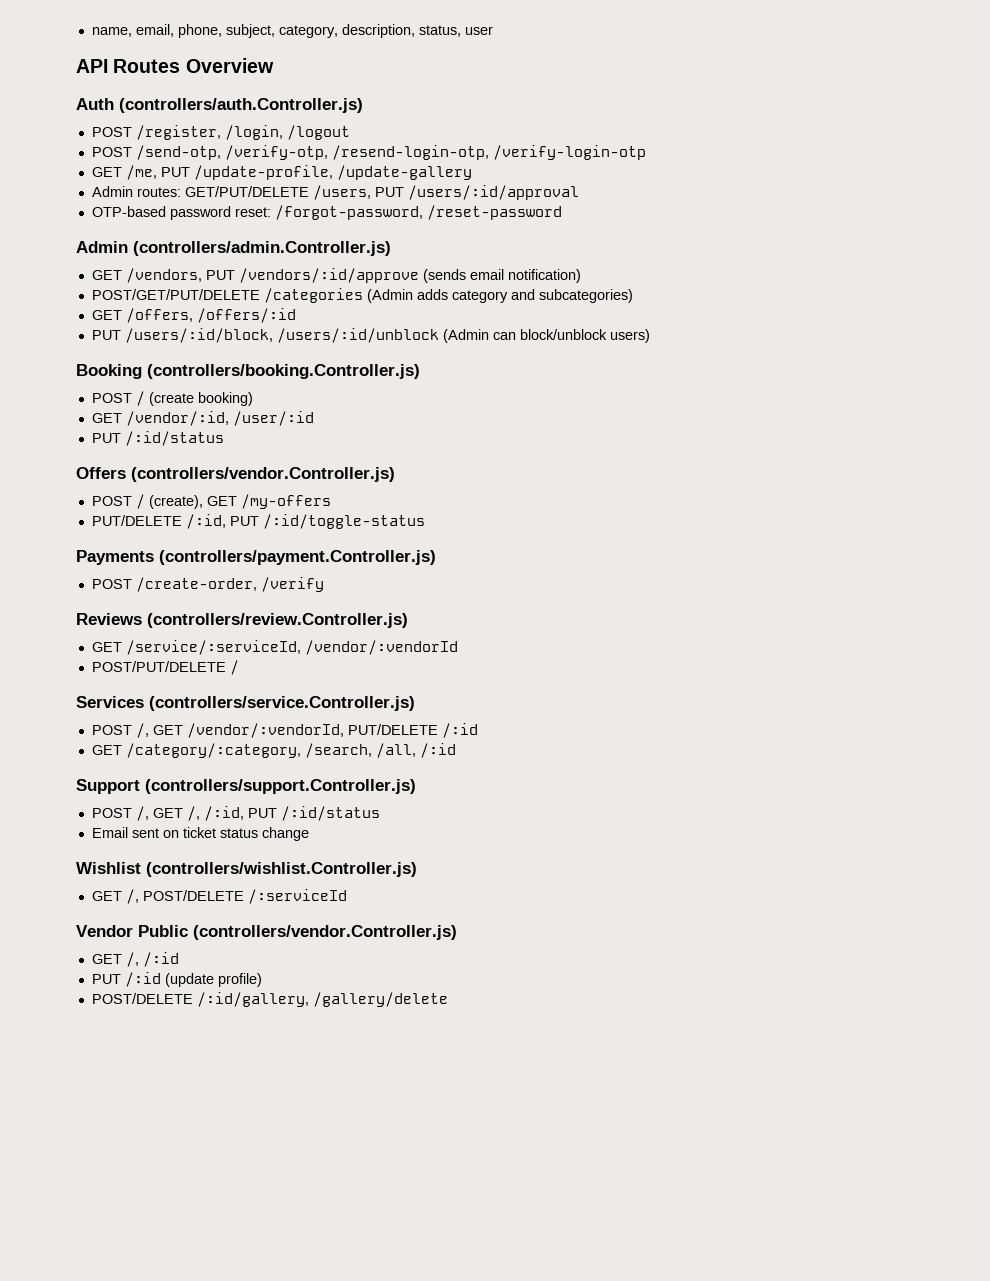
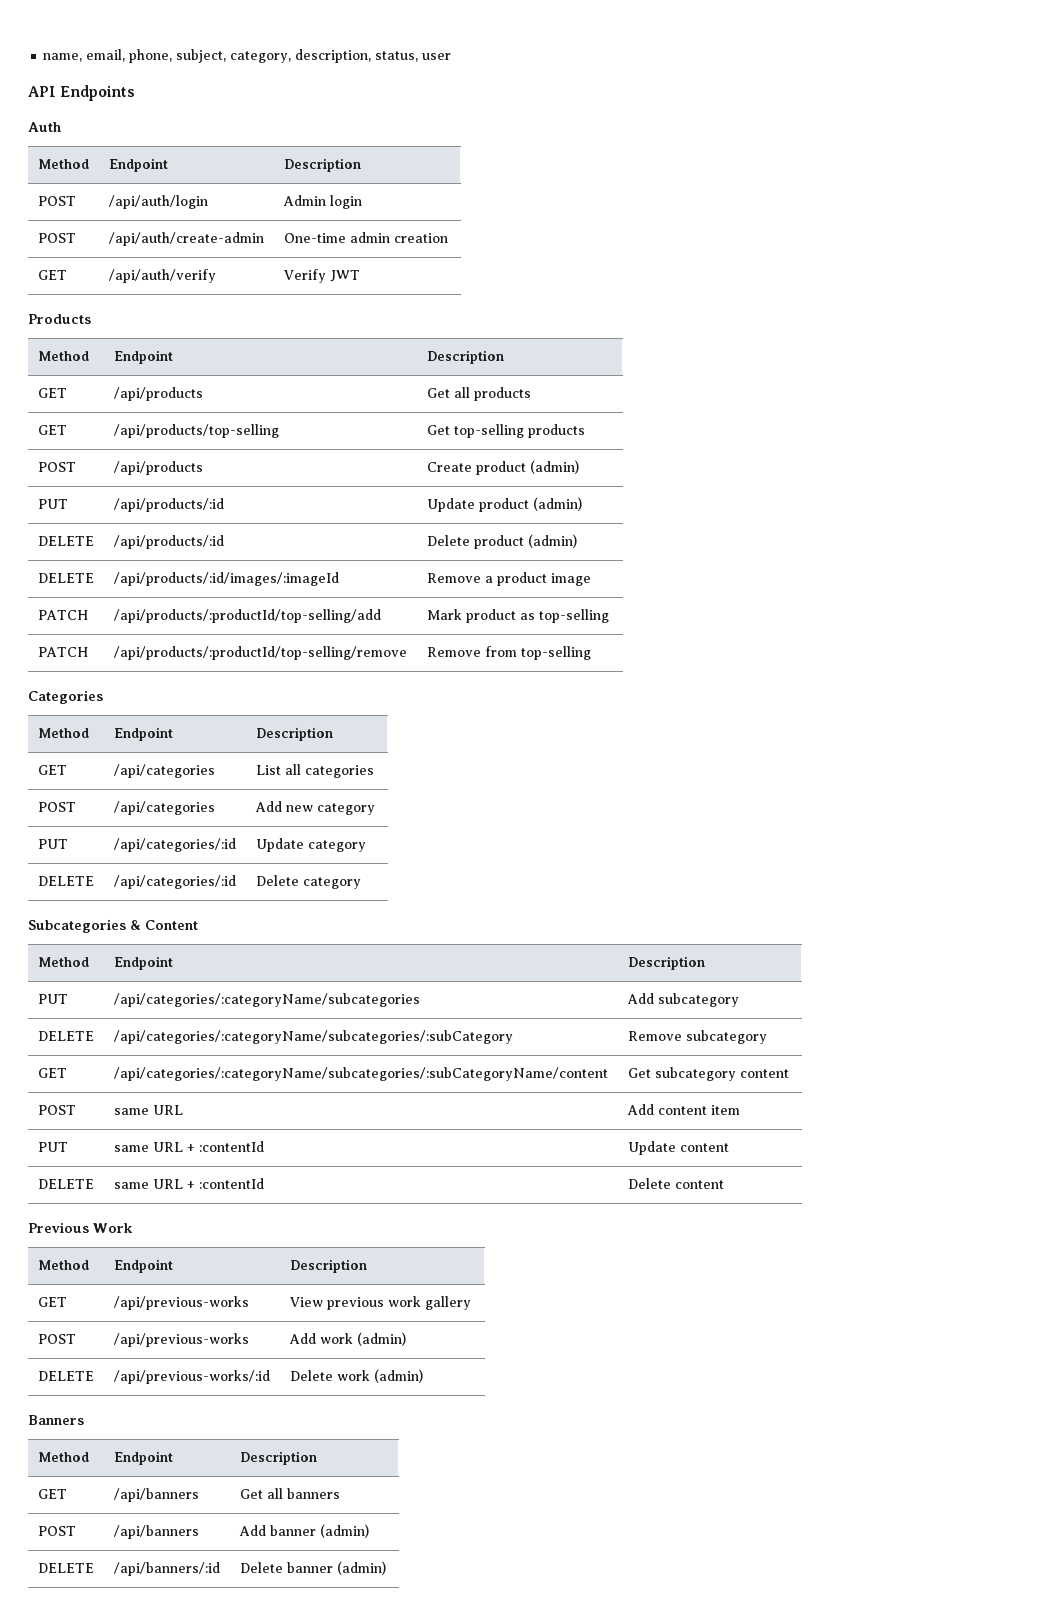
- API Routes Overview
+ API Endpoints
- Auth (controllers/auth.Controller.js)
- POST /register, /login, /logout
- POST /send-otp, /verify-otp, /resend-login-otp, /verify-login-otp
- GET /me, PUT /update-profile, /update-gallery
- Admin routes: GET/PUT/DELETE /users, PUT /users/:id/approval
- OTP-based password reset: /forgot-password, /reset-password
- Admin (controllers/admin.Controller.js)
- GET /vendors, PUT /vendors/:id/approve (sends email notification)
- POST/GET/PUT/DELETE /categories (Admin adds category and subcategories)
- GET /offers, /offers/:id
- PUT /users/:id/block, /users/:id/unblock (Admin can block/unblock users)
- Booking (controllers/booking.Controller.js)
- POST / (create booking)
- GET /vendor/:id, /user/:id
- PUT /:id/status
- Offers (controllers/vendor.Controller.js)
- POST / (create), GET /my-offers
- PUT/DELETE /:id, PUT /:id/toggle-status
- Payments (controllers/payment.Controller.js)
- POST /create-order, /verify
- Reviews (controllers/review.Controller.js)
- GET /service/:serviceId, /vendor/:vendorId
- POST/PUT/DELETE /
- Services (controllers/service.Controller.js)
- POST /, GET /vendor/:vendorId, PUT/DELETE /:id
- GET /category/:category, /search, /all, /:id
- Support (controllers/support.Controller.js)
- POST /, GET /, /:id, PUT /:id/status
- Email sent on ticket status change
- Wishlist (controllers/wishlist.Controller.js)
- GET /, POST/DELETE /:serviceId
- Vendor Public (controllers/vendor.Controller.js)
- GET /, /:id
- PUT /:id (update profile)
- POST/DELETE /:id/gallery, /gallery/delete
+ Auth
+ Method | Endpoint | Description
+ POST | /api/auth/login | Admin login
+ POST | /api/auth/create-admin | One-time admin creation
+ GET | /api/auth/verify | Verify JWT
+ Products
+ Method | Endpoint | Description
+ GET | /api/products | Get all products
+ GET | /api/products/top-selling | Get top-selling products
+ POST | /api/products | Create product (admin)
+ PUT | /api/products/:id | Update product (admin)
+ DELETE | /api/products/:id | Delete product (admin)
+ DELETE | /api/products/:id/images/:imageId | Remove a product image
+ PATCH | /api/products/:productId/top-selling/add | Mark product as top-selling
+ PATCH | /api/products/:productId/top-selling/remove | Remove from top-selling
+ Categories
+ Method | Endpoint | Description
+ GET | /api/categories | List all categories
+ POST | /api/categories | Add new category
+ PUT | /api/categories/:id | Update category
+ DELETE | /api/categories/:id | Delete category
+ Subcategories & Content
+ Method | Endpoint | Description
+ PUT | /api/categories/:categoryName/subcategories | Add subcategory
+ DELETE | /api/categories/:categoryName/subcategories/:subCategory | Remove subcategory
+ GET | /api/categories/:categoryName/subcategories/:subCategoryName/content | Get subcategory content
+ POST | same URL | Add content item
+ PUT | same URL + :contentId | Update content
+ DELETE | same URL + :contentId | Delete content
+ Previous Work
+ Method | Endpoint | Description
+ GET | /api/previous-works | View previous work gallery
+ POST | /api/previous-works | Add work (admin)
+ DELETE | /api/previous-works/:id | Delete work (admin)
+ Banners
+ Method | Endpoint | Description
+ GET | /api/banners | Get all banners
+ POST | /api/banners | Add banner (admin)
+ DELETE | /api/banners/:id | Delete banner (admin)

